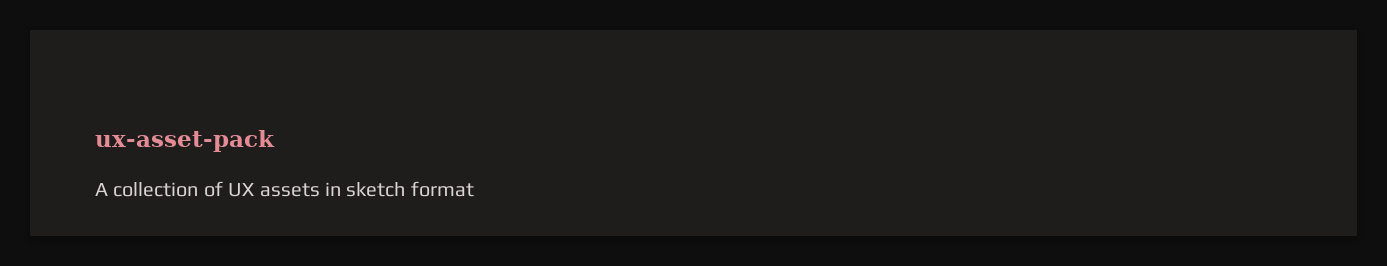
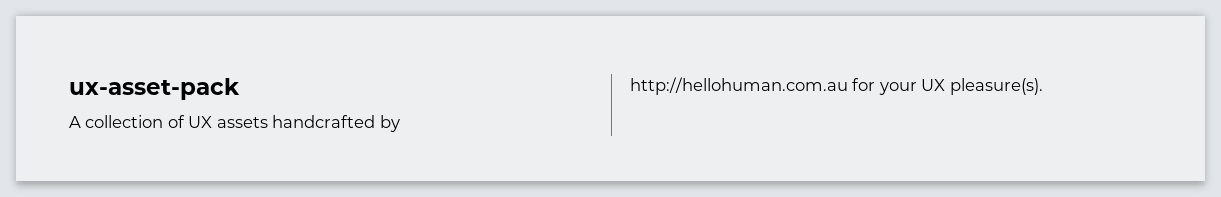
- A collection of UX assets in sketch format
+ A collection of UX assets handcrafted by http://hellohuman.com.au for your UX pleasure(s).

